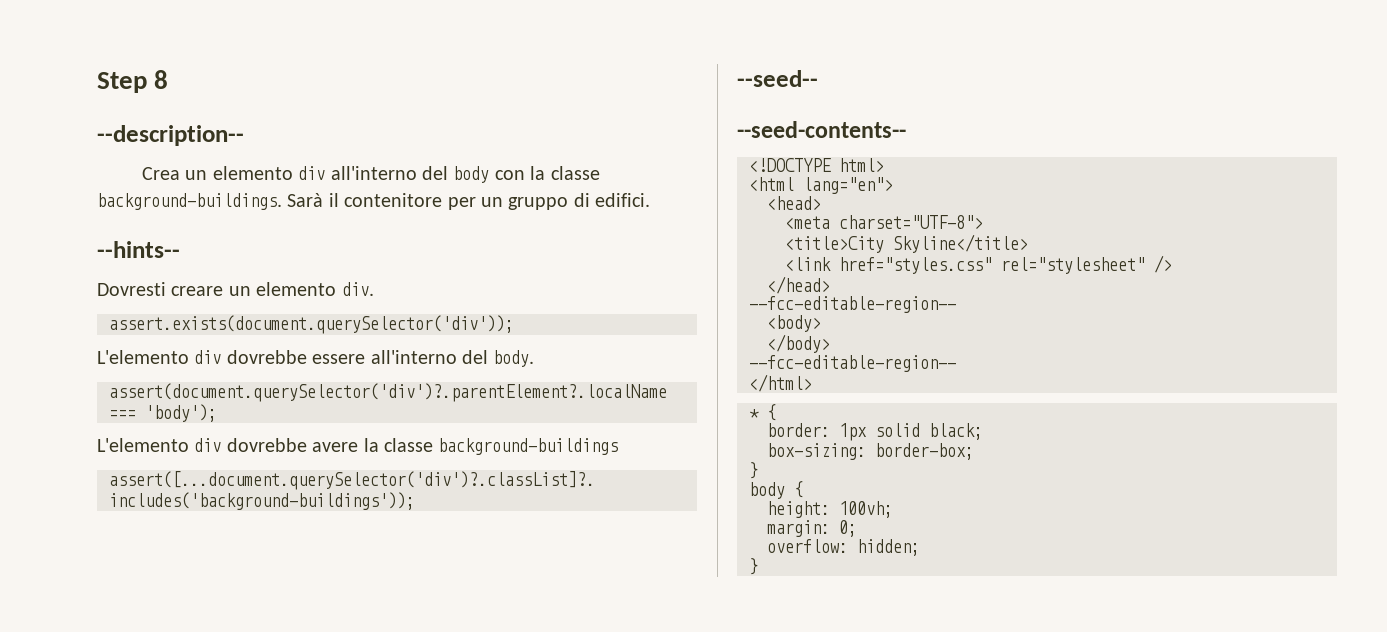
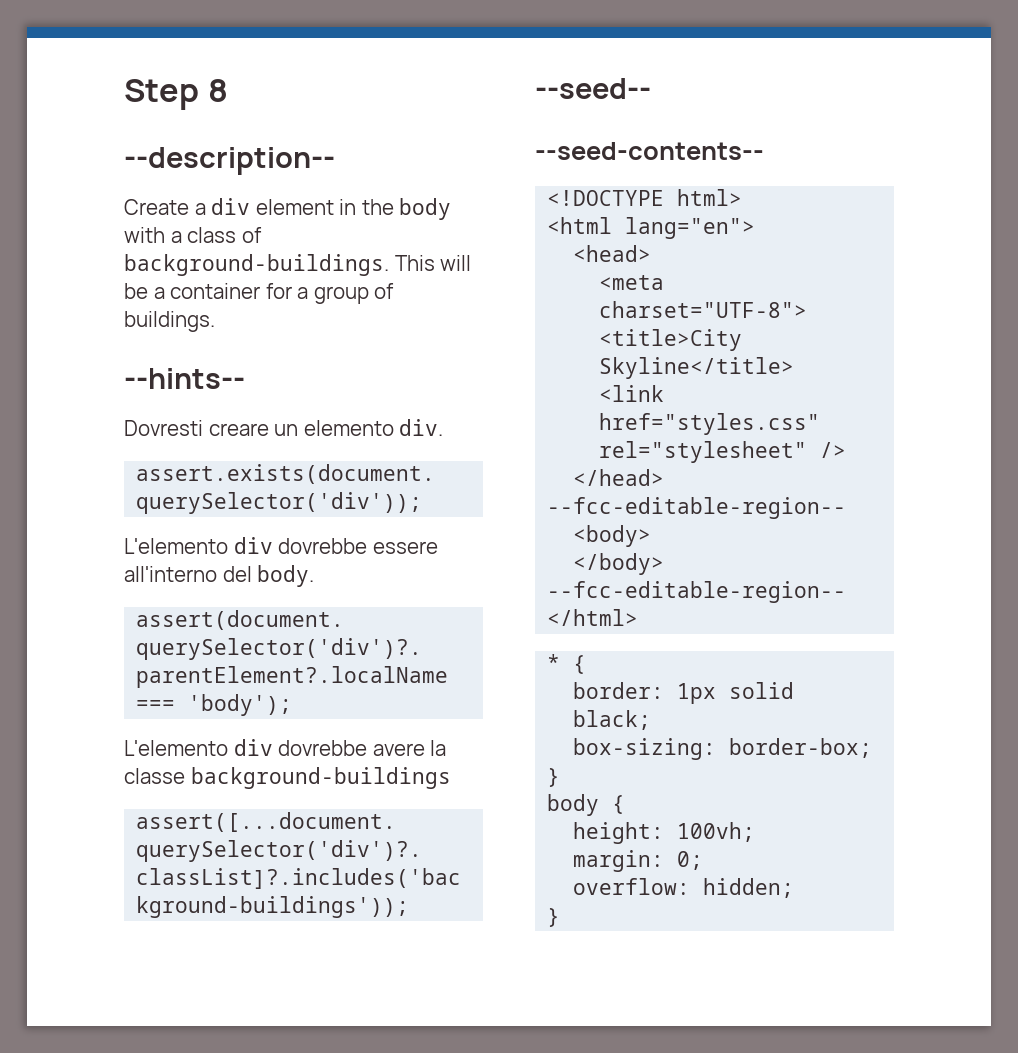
- Crea un elemento div all'interno del body con la classe background-buildings. Sarà il contenitore per un gruppo di edifici.
+ Create a div element in the body with a class of background-buildings. This will be a container for a group of buildings.

